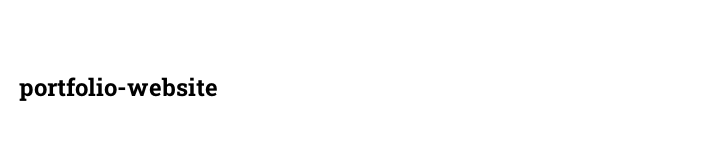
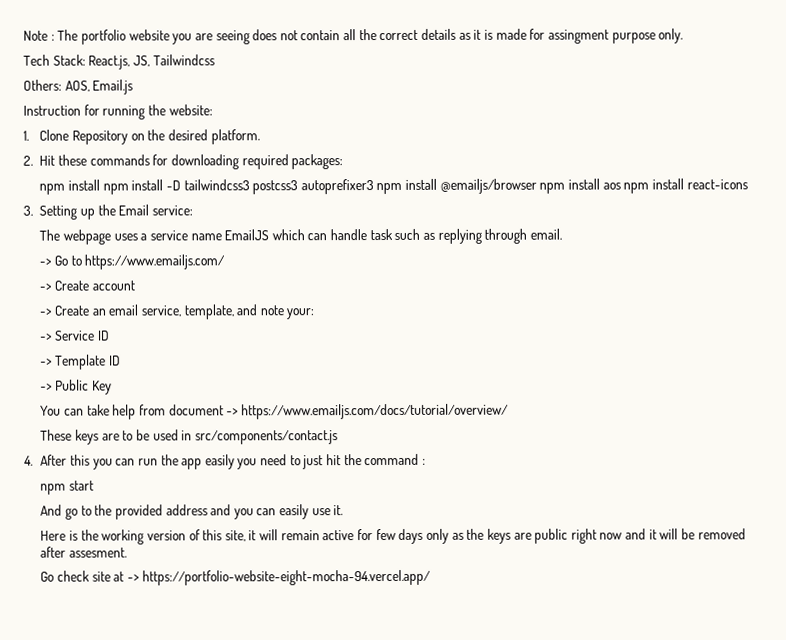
- portfolio-website
+ Note : The portfolio website you are seeing does not contain all the correct details as it is made for assingment purpose only.
+ Tech Stack: React.js, JS, Tailwindcss
+ Others: AOS, Email.js
+ Instruction for running the website:
+ 1. Clone Repository on the desired platform.
+ 2. Hit these commands for downloading required packages:
+ npm install npm install -D tailwindcss3 postcss3 autoprefixer3 npm install @emailjs/browser npm install aos npm install react-icons
+ 3. Setting up the Email service:
+ The webpage uses a service name EmailJS which can handle task such as replying through email.
+ -> Go to https://www.emailjs.com/
+ -> Create account
+ -> Create an email service, template, and note your:
+ -> Service ID
+ -> Template ID
+ -> Public Key
+ You can take help from document -> https://www.emailjs.com/docs/tutorial/overview/
+ These keys are to be used in src/components/contact.js
+ 4. After this you can run the app easily you need to just hit the command :
+ npm start
+ And go to the provided address and you can easily use it.
+ Here is the working version of this site, it will remain active for few days only as the keys are public right now and it will be removed after assesment.
+ Go check site at -> https://portfolio-website-eight-mocha-94.vercel.app/

